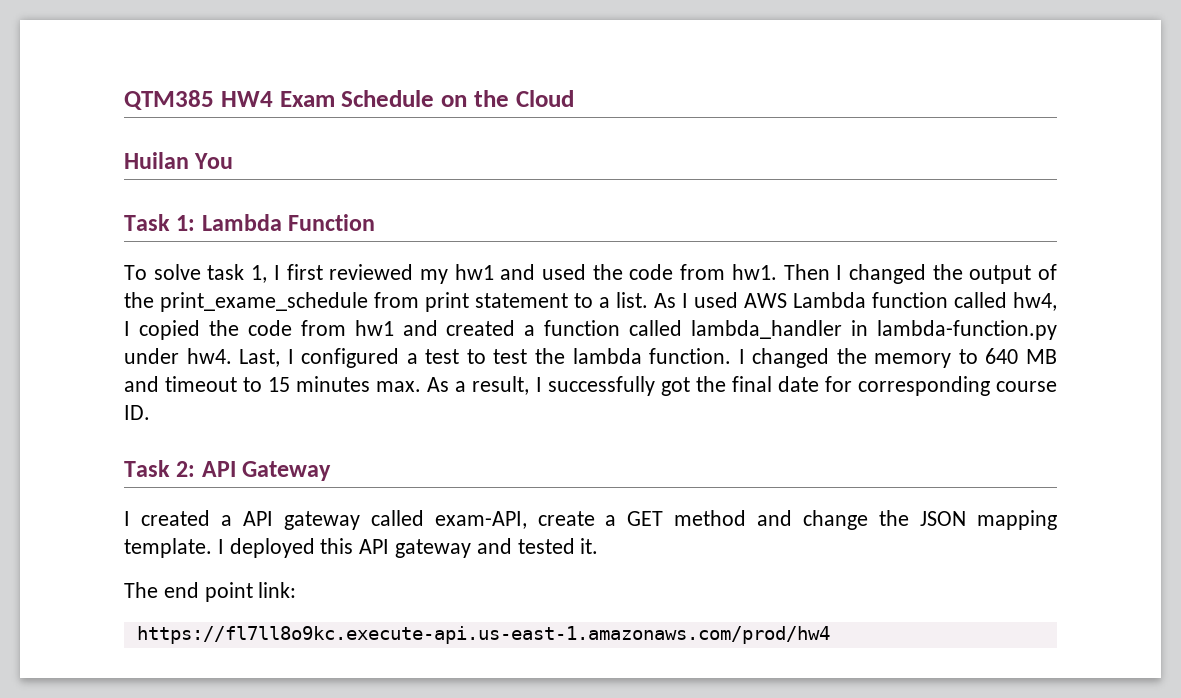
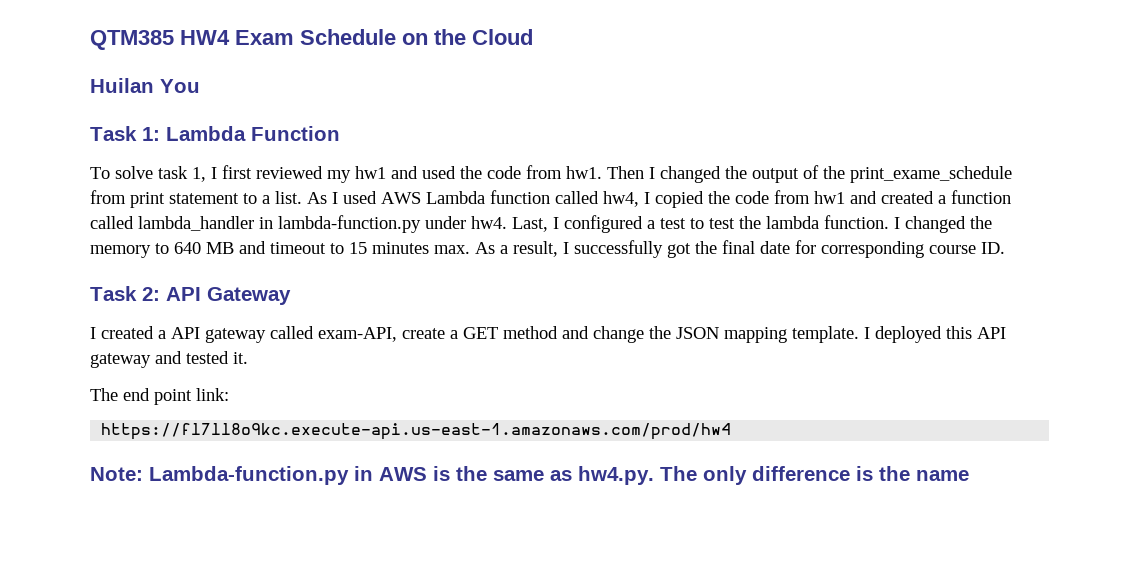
+ Note: Lambda-function.py in AWS is the same as hw4.py. The only difference is the name

